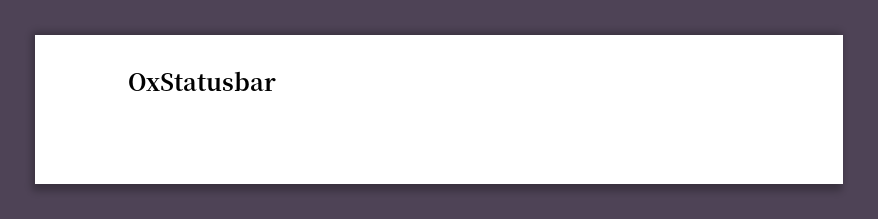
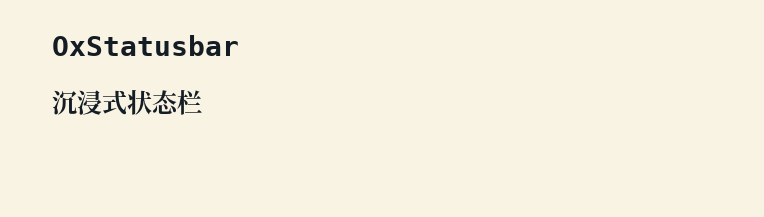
+ 沉浸式状态栏

